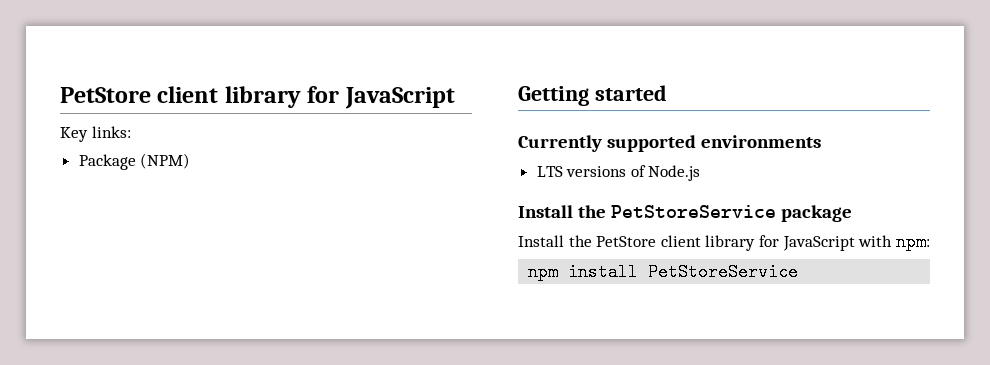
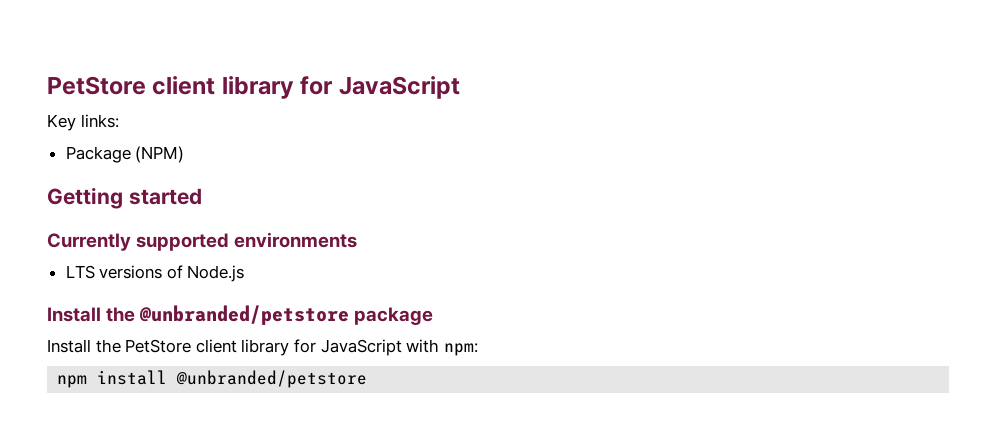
- Install the PetStoreService package
+ Install the @unbranded/petstore package
- npm install PetStoreService
+ npm install @unbranded/petstore

